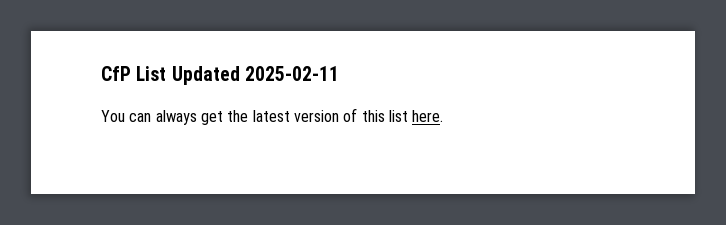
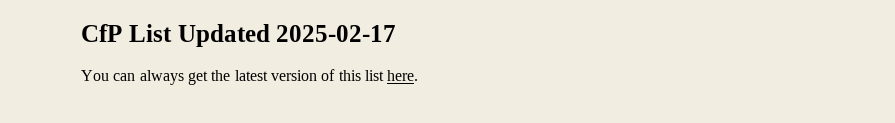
- CfP List Updated 2025-02-11
+ CfP List Updated 2025-02-17

